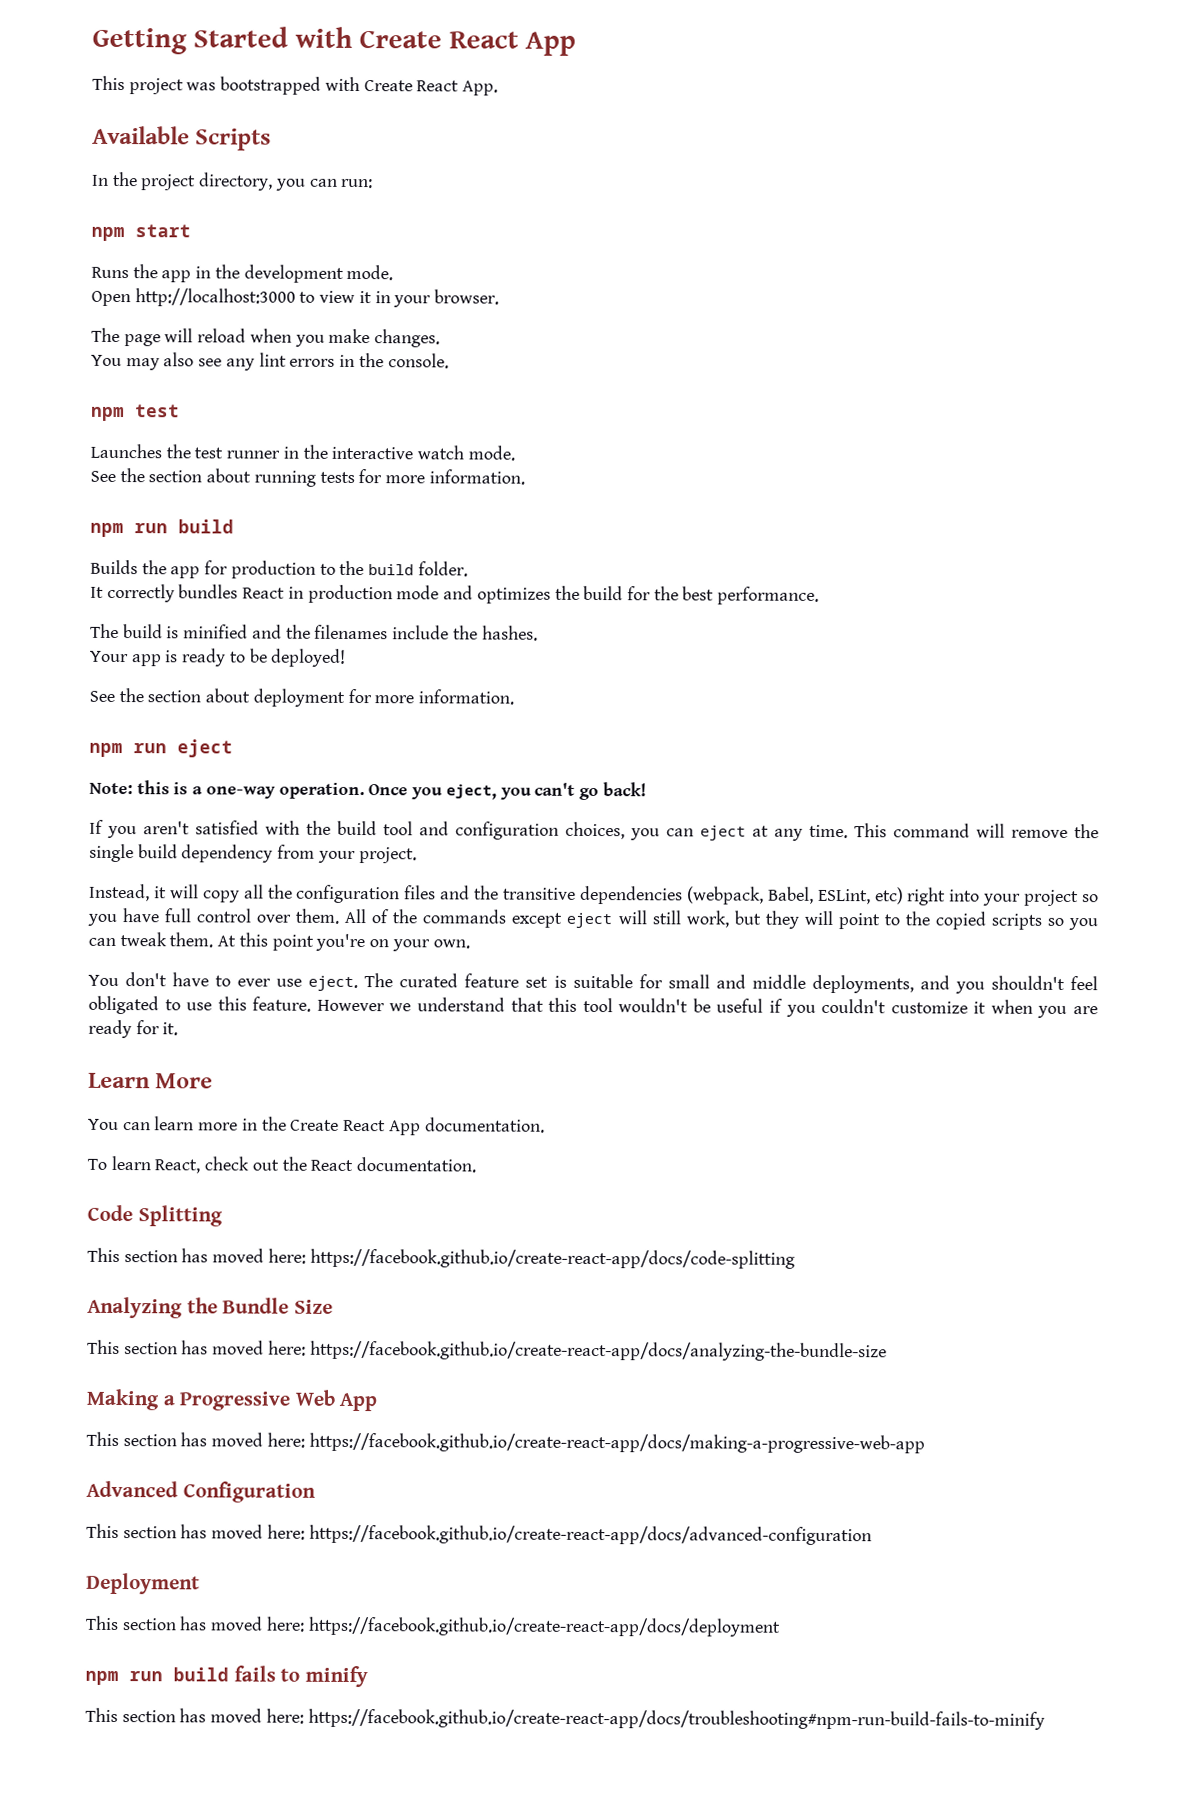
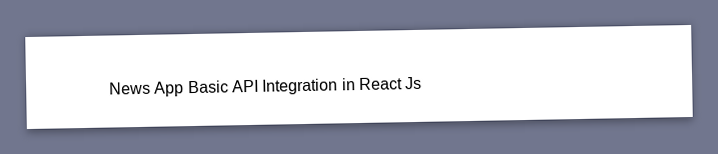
- Getting Started with Create React App
- This project was bootstrapped with Create React App.
- Available Scripts
- In the project directory, you can run:
- npm start
- Runs the app in the development mode.
- Open http://localhost:3000 to view it in your browser.
- The page will reload when you make changes.
- You may also see any lint errors in the console.
- npm test
- Launches the test runner in the interactive watch mode.
- See the section about running tests for more information.
- npm run build
- Builds the app for production to the build folder.
- It correctly bundles React in production mode and optimizes the build for the best performance.
- The build is minified and the filenames include the hashes.
- Your app is ready to be deployed!
- See the section about deployment for more information.
- npm run eject
- Note: this is a one-way operation. Once you eject, you can't go back!
- If you aren't satisfied with the build tool and configuration choices, you can eject at any time. This command will remove the single build dependency from your project.
- Instead, it will copy all the configuration files and the transitive dependencies (webpack, Babel, ESLint, etc) right into your project so you have full control over them. All of the commands except eject will still work, but they will point to the copied scripts so you can tweak them. At this point you're on your own.
- You don't have to ever use eject. The curated feature set is suitable for small and middle deployments, and you shouldn't feel obligated to use this feature. However we understand that this tool wouldn't be useful if you couldn't customize it when you are ready for it.
- Learn More
- You can learn more in the Create React App documentation.
- To learn React, check out the React documentation.
- Code Splitting
- This section has moved here: https://facebook.github.io/create-react-app/docs/code-splitting
- Analyzing the Bundle Size
- This section has moved here: https://facebook.github.io/create-react-app/docs/analyzing-the-bundle-size
- Making a Progressive Web App
- This section has moved here: https://facebook.github.io/create-react-app/docs/making-a-progressive-web-app
- Advanced Configuration
- This section has moved here: https://facebook.github.io/create-react-app/docs/advanced-configuration
- Deployment
- This section has moved here: https://facebook.github.io/create-react-app/docs/deployment
- npm run build fails to minify
- This section has moved here: https://facebook.github.io/create-react-app/docs/troubleshooting#npm-run-build-fails-to-minify
+ News App Basic API Integration in React Js

